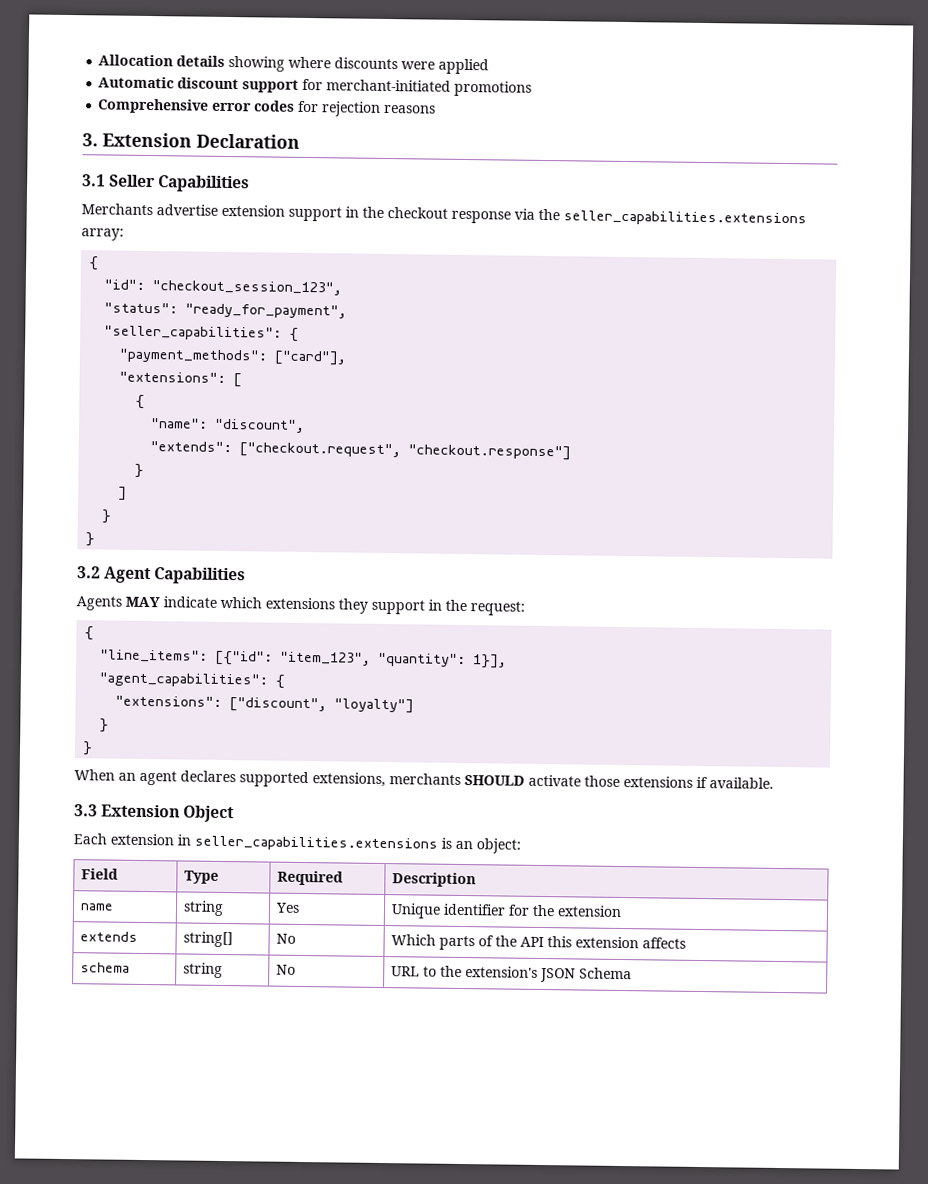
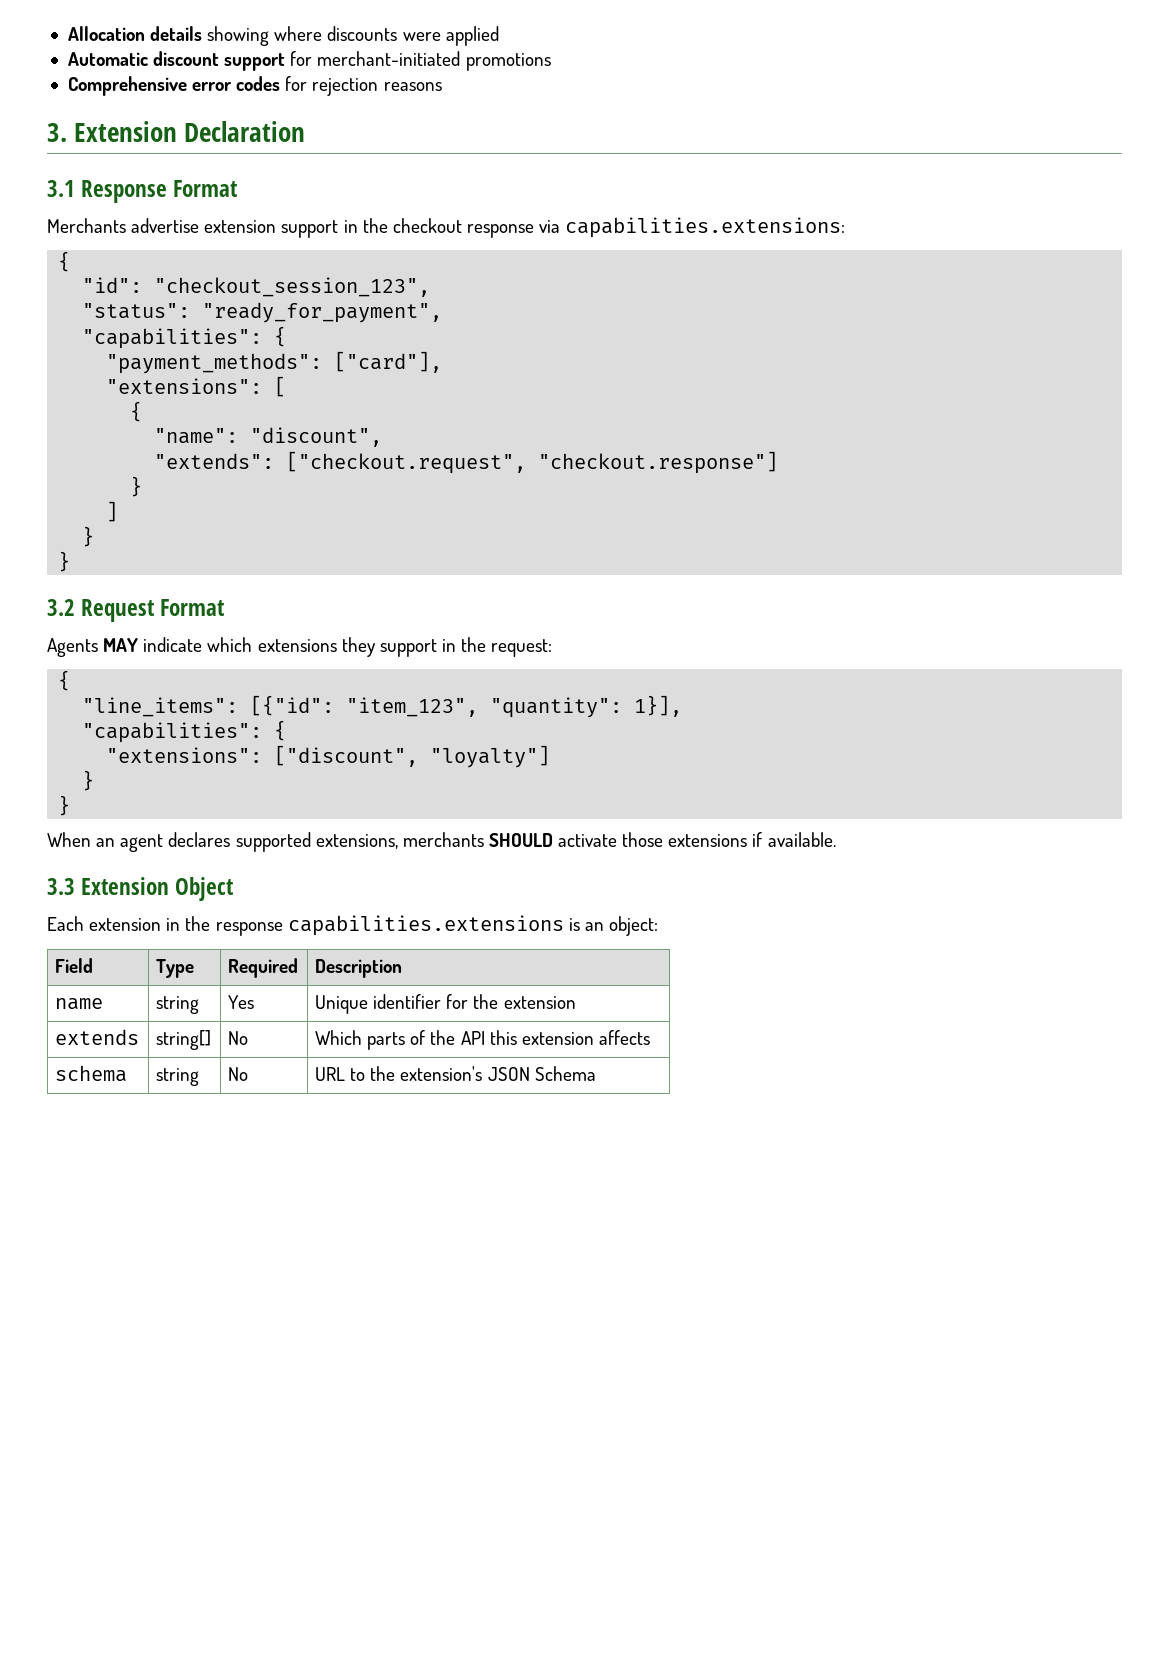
- 3.1 Seller Capabilities
+ 3.1 Response Format
- Merchants advertise extension support in the checkout response via the seller_capabilities.extensions array:
+ Merchants advertise extension support in the checkout response via capabilities.extensions:
  "status": "ready_for_payment",
- "seller_capabilities": {
+ "capabilities": {
- 3.2 Agent Capabilities
+ 3.2 Request Format
  "line_items": [{"id": "item_123", "quantity": 1}],
- "agent_capabilities": {
+ "capabilities": {
- Each extension in seller_capabilities.extensions is an object:
+ Each extension in the response capabilities.extensions is an object:

